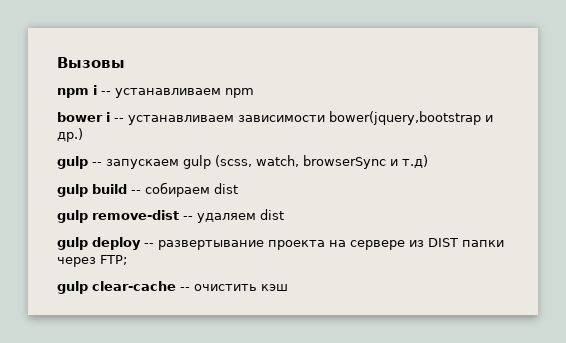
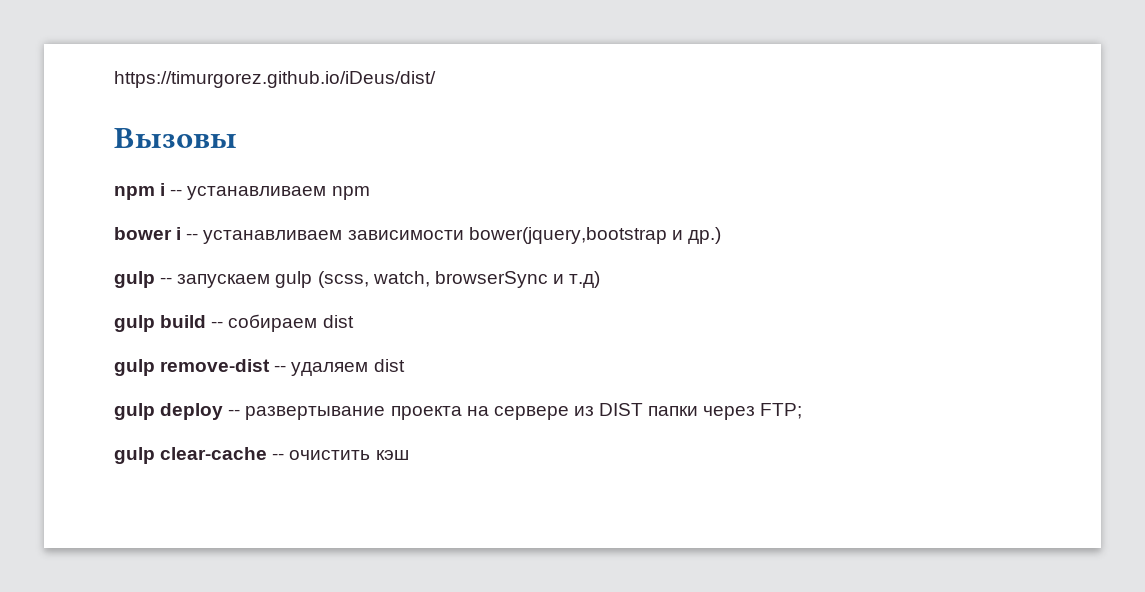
+ https://timurgorez.github.io/iDeus/dist/

